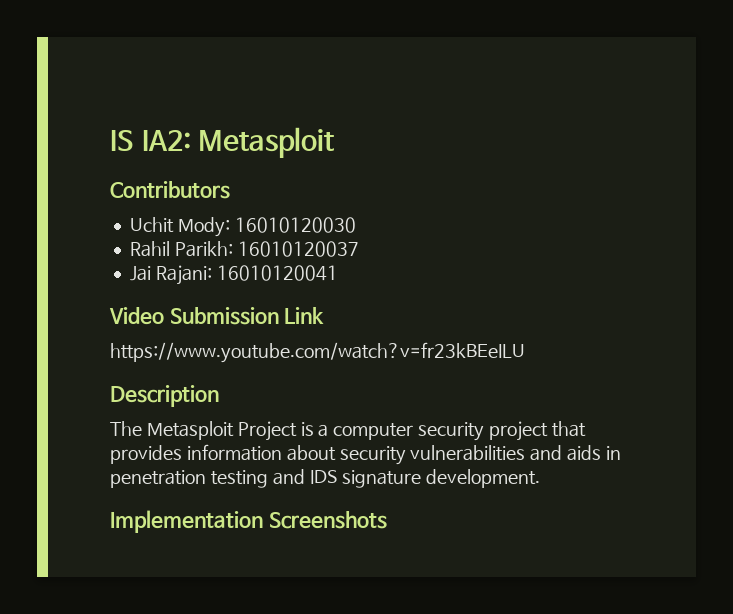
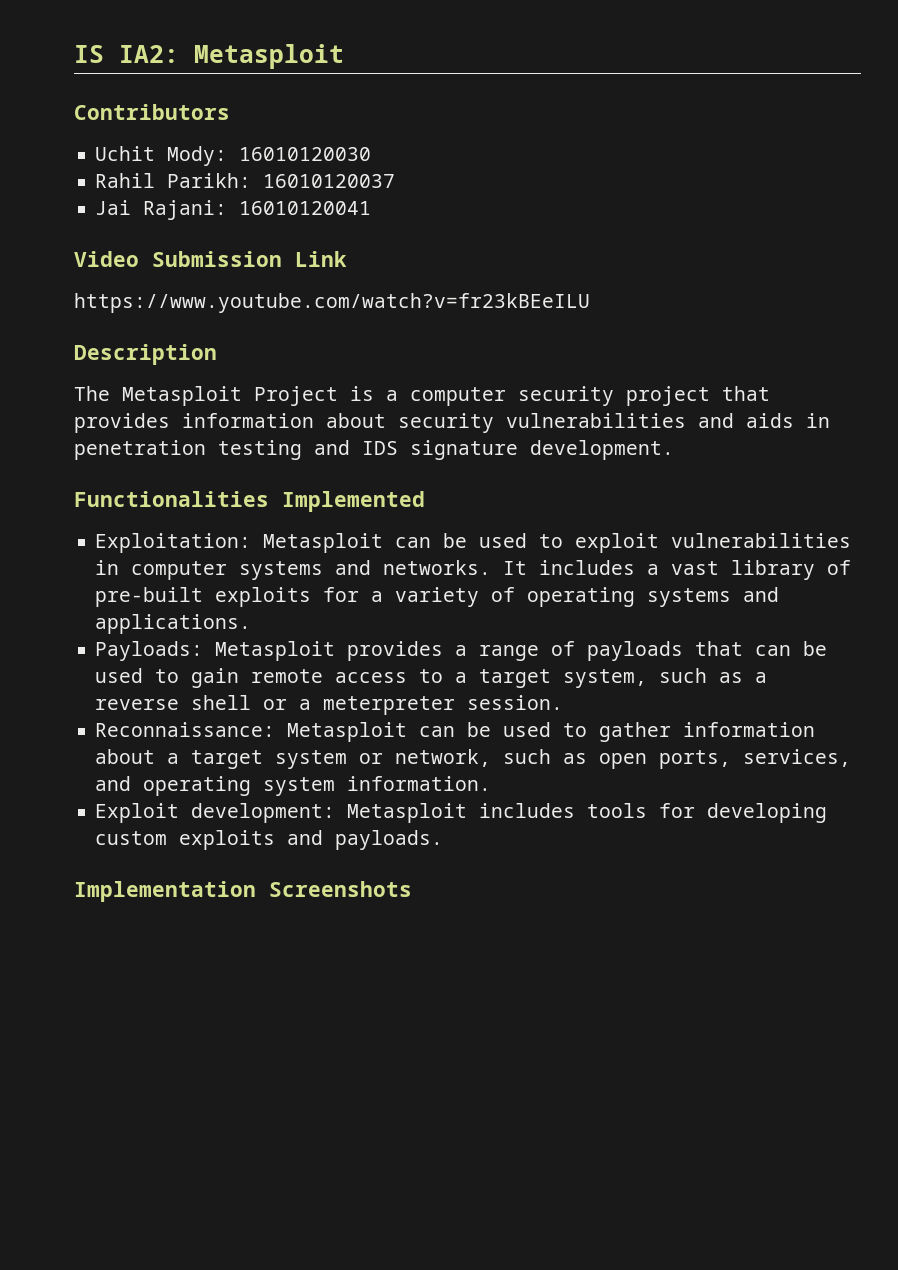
+ Functionalities Implemented
+ Exploitation: Metasploit can be used to exploit vulnerabilities in computer systems and networks. It includes a vast library of pre-built exploits for a variety of operating systems and applications.
+ Payloads: Metasploit provides a range of payloads that can be used to gain remote access to a target system, such as a reverse shell or a meterpreter session.
+ Reconnaissance: Metasploit can be used to gather information about a target system or network, such as open ports, services, and operating system information.
+ Exploit development: Metasploit includes tools for developing custom exploits and payloads.

